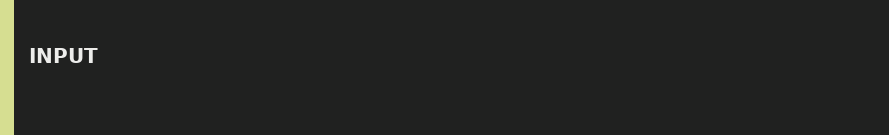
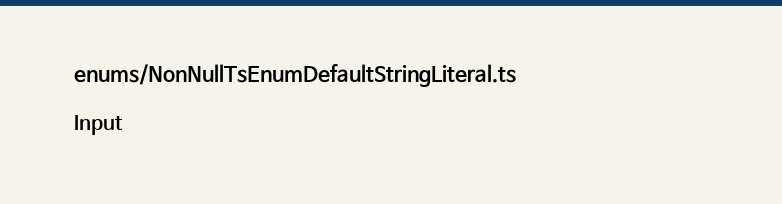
- INPUT
+ enums/NonNullTsEnumDefaultStringLiteral.ts
+ Input

